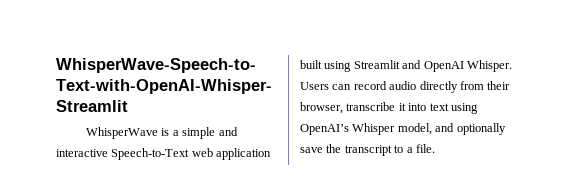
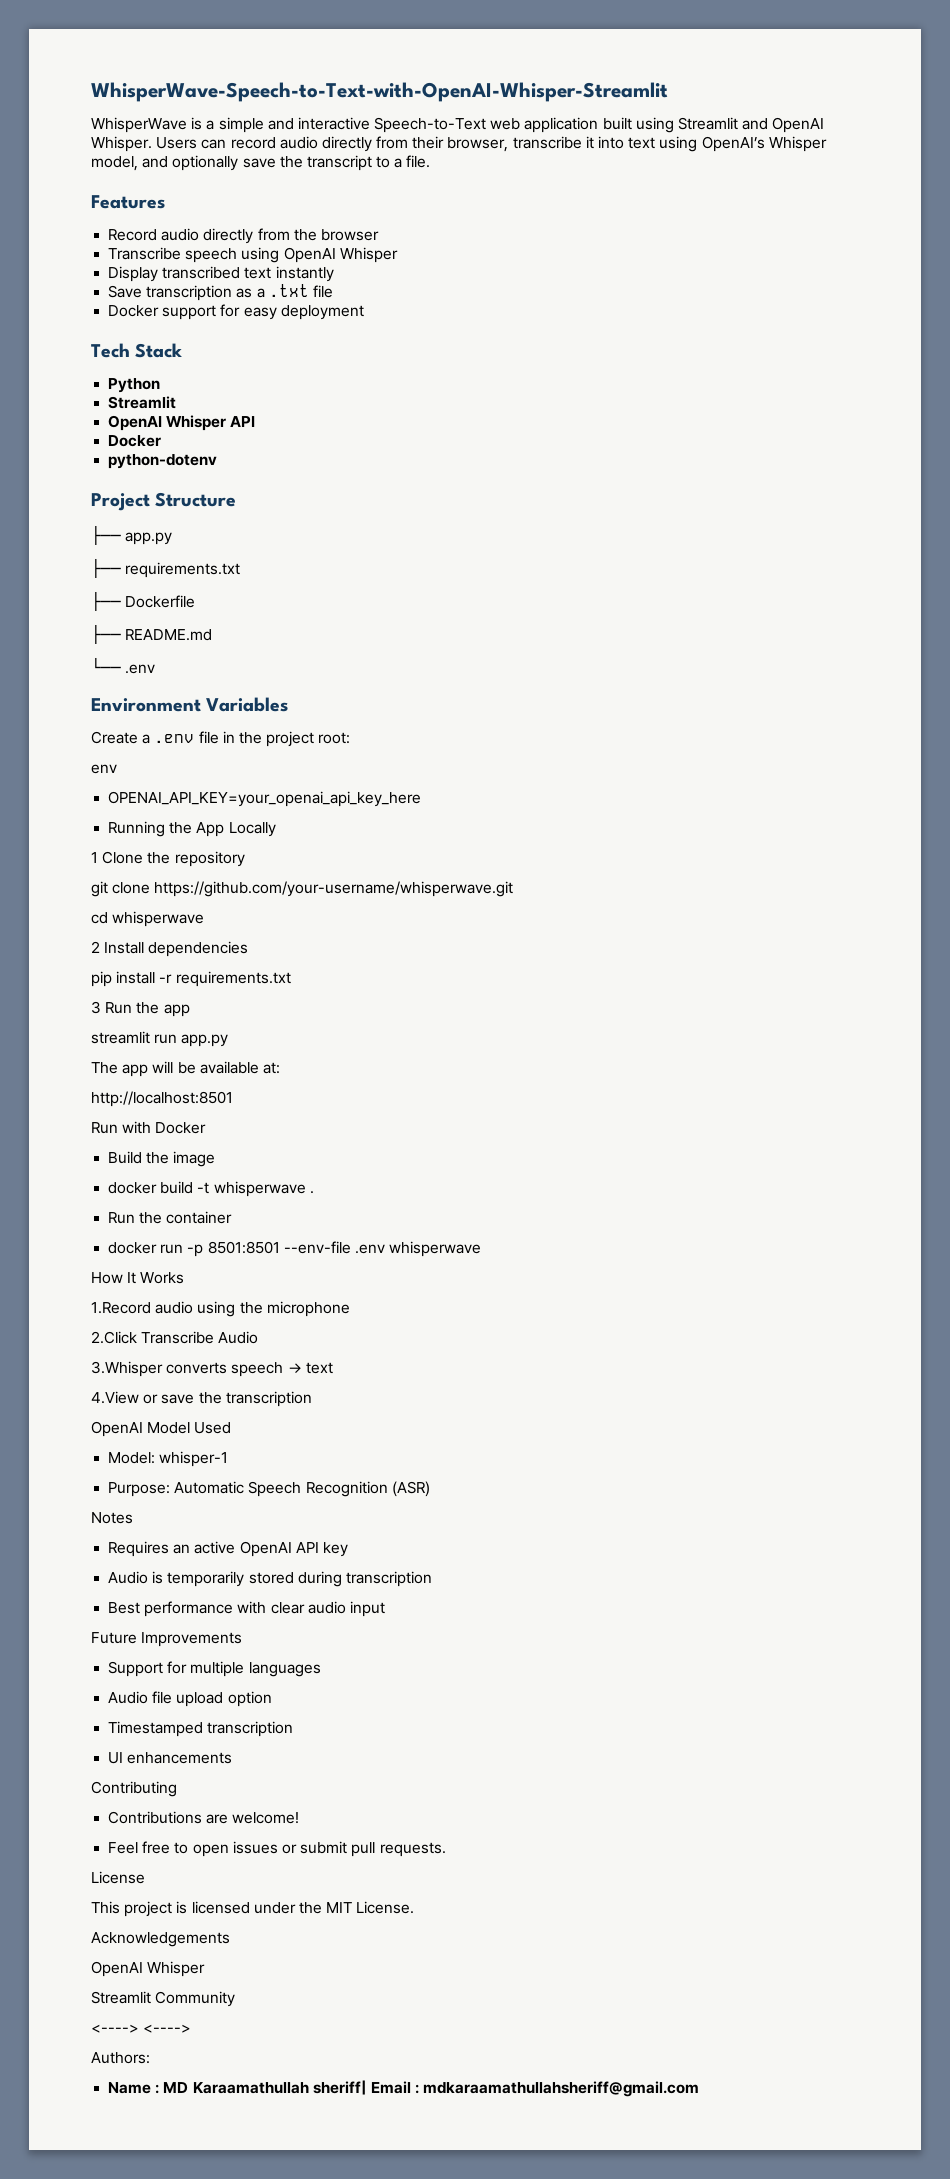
+ Features
+ Record audio directly from the browser
+ Transcribe speech using OpenAI Whisper
+ Display transcribed text instantly
+ Save transcription as a .txt file
+ Docker support for easy deployment
+ Tech Stack
+ Python
+ Streamlit
+ OpenAI Whisper API
+ Docker
+ python-dotenv
+ Project Structure
+ ├── app.py
+ ├── requirements.txt
+ ├── Dockerfile
+ ├── README.md
+ └── .env
+ Environment Variables
+ Create a .env file in the project root:
+ env
+ OPENAI_API_KEY=your_openai_api_key_here
+ Running the App Locally
+ 1 Clone the repository
+ git clone https://github.com/your-username/whisperwave.git
+ cd whisperwave
+ 2 Install dependencies
+ pip install -r requirements.txt
+ 3 Run the app
+ streamlit run app.py
+ The app will be available at:
+ http://localhost:8501
+ Run with Docker
+ Build the image
+ docker build -t whisperwave .
+ Run the container
+ docker run -p 8501:8501 --env-file .env whisperwave
+ How It Works
+ 1.Record audio using the microphone
+ 2.Click Transcribe Audio
+ 3.Whisper converts speech → text
+ 4.View or save the transcription
+ OpenAI Model Used
+ Model: whisper-1
+ Purpose: Automatic Speech Recognition (ASR)
+ Notes
+ Requires an active OpenAI API key
+ Audio is temporarily stored during transcription
+ Best performance with clear audio input
+ Future Improvements
+ Support for multiple languages
+ Audio file upload option
+ Timestamped transcription
+ UI enhancements
+ Contributing
+ Contributions are welcome!
+ Feel free to open issues or submit pull requests.
+ License
+ This project is licensed under the MIT License.
+ Acknowledgements
+ OpenAI Whisper
+ Streamlit Community
+ <----> <---->
+ Authors:
+ Name : MD Karaamathullah sheriff| Email : mdkaraamathullahsheriff@gmail.com

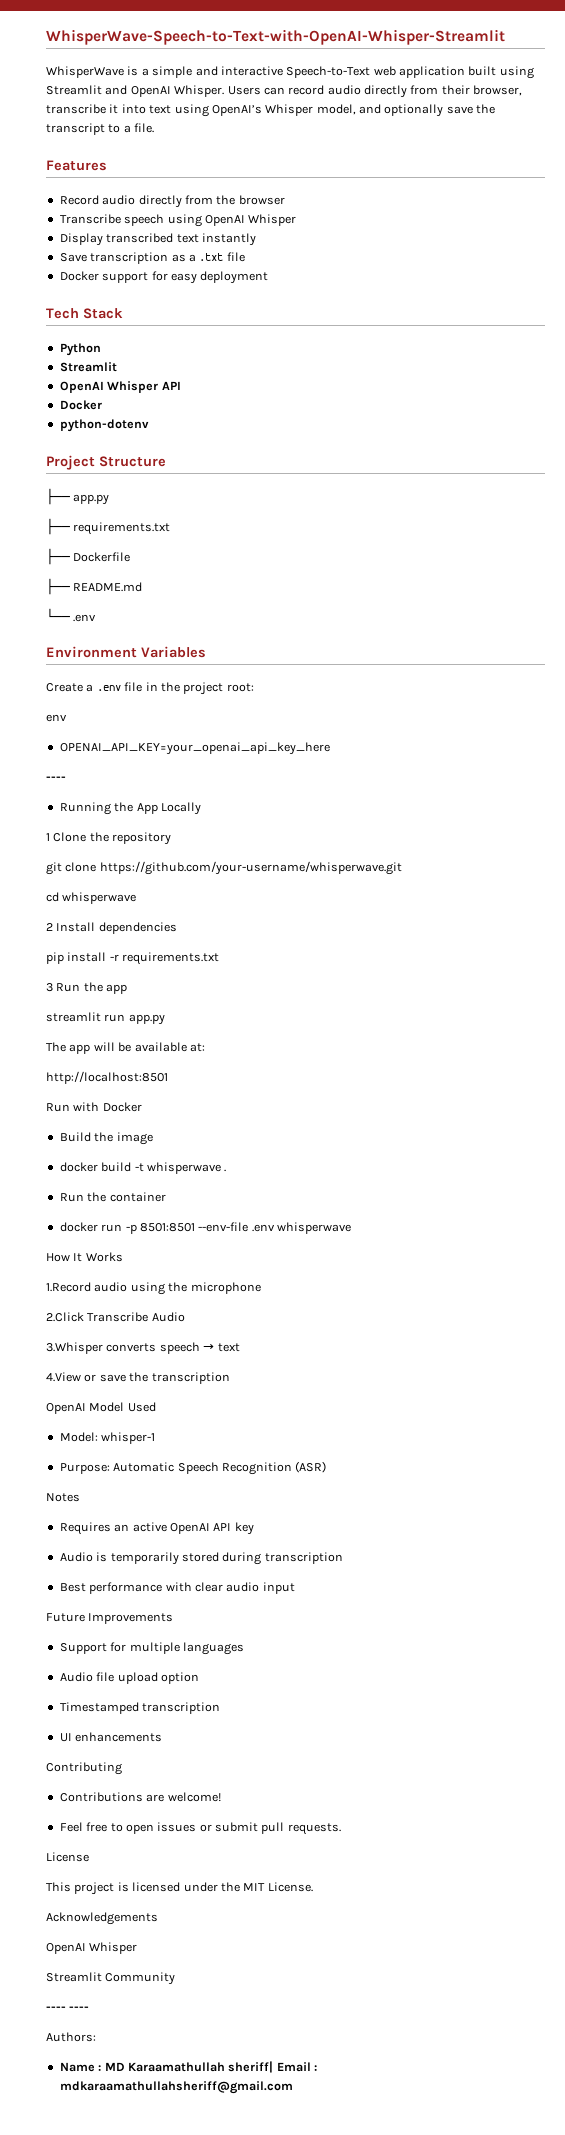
  OPENAI_API_KEY=your_openai_api_key_here
+ ----
- <----> <---->
+ ---- ----

